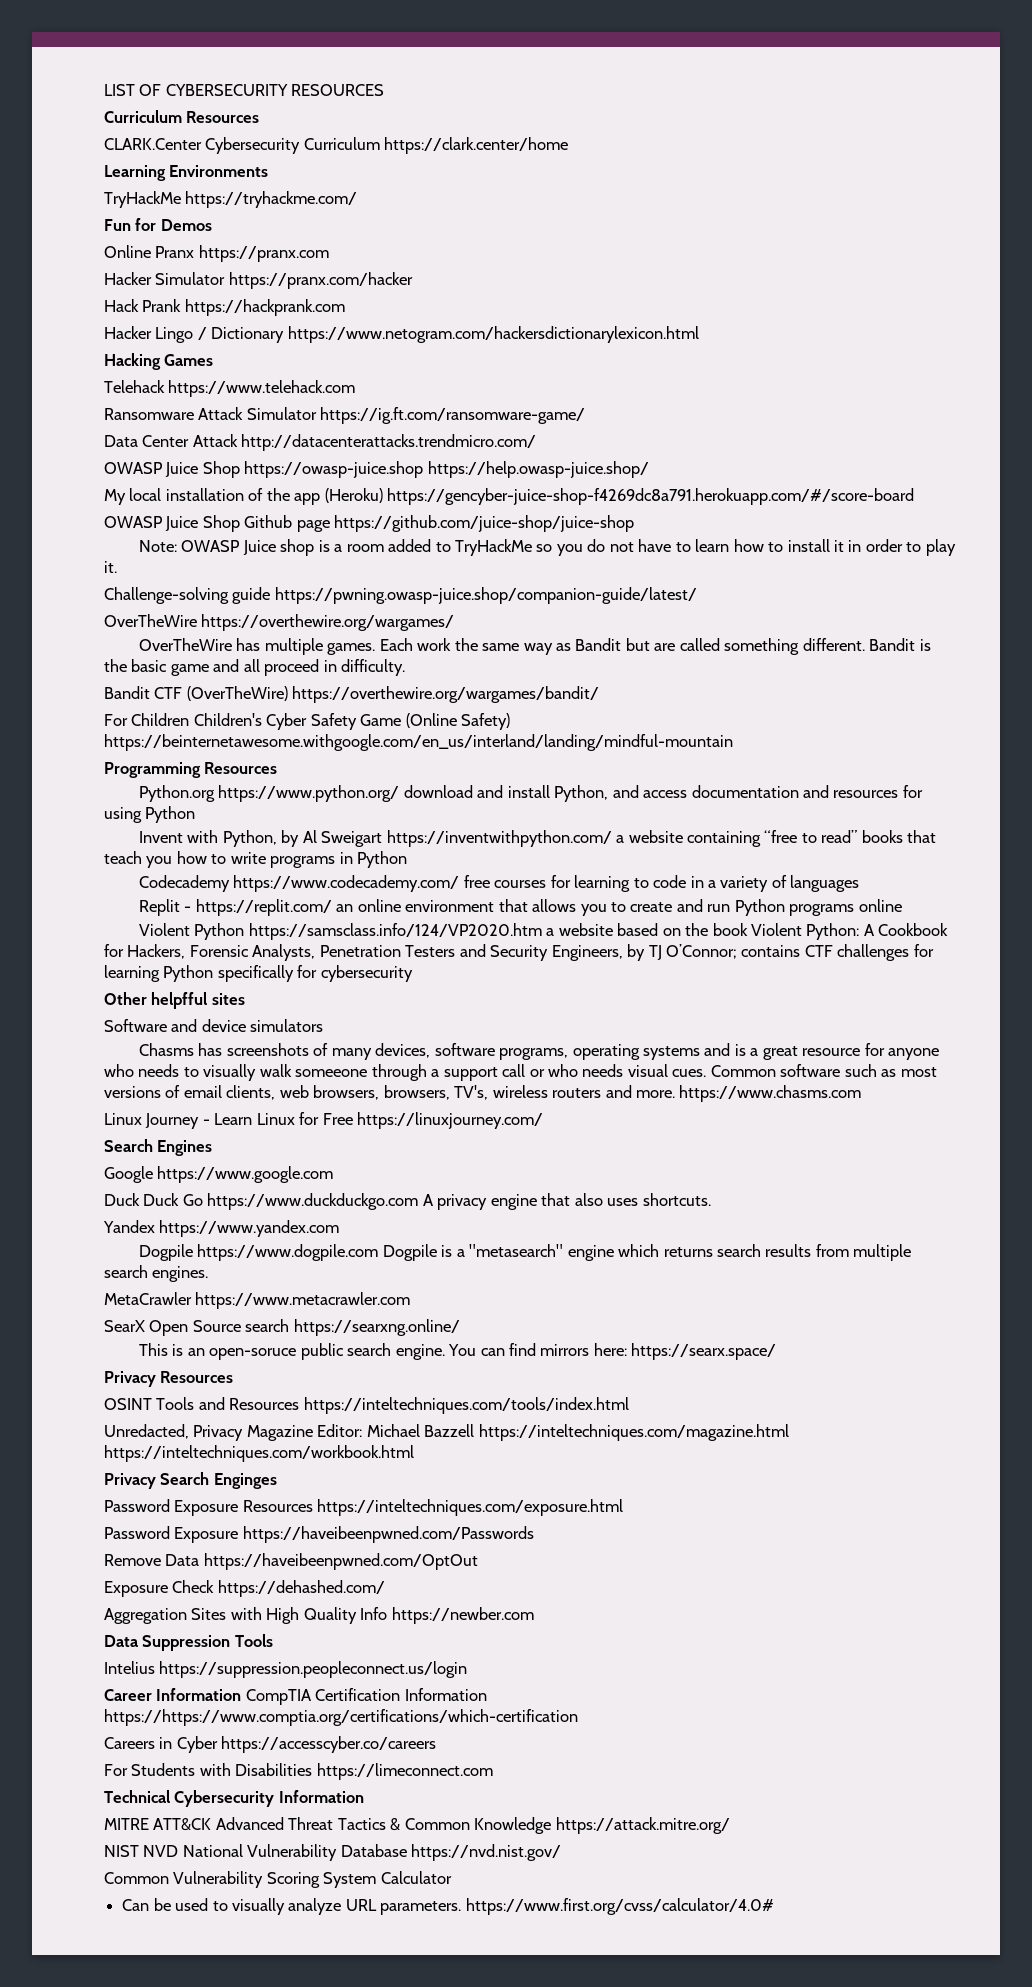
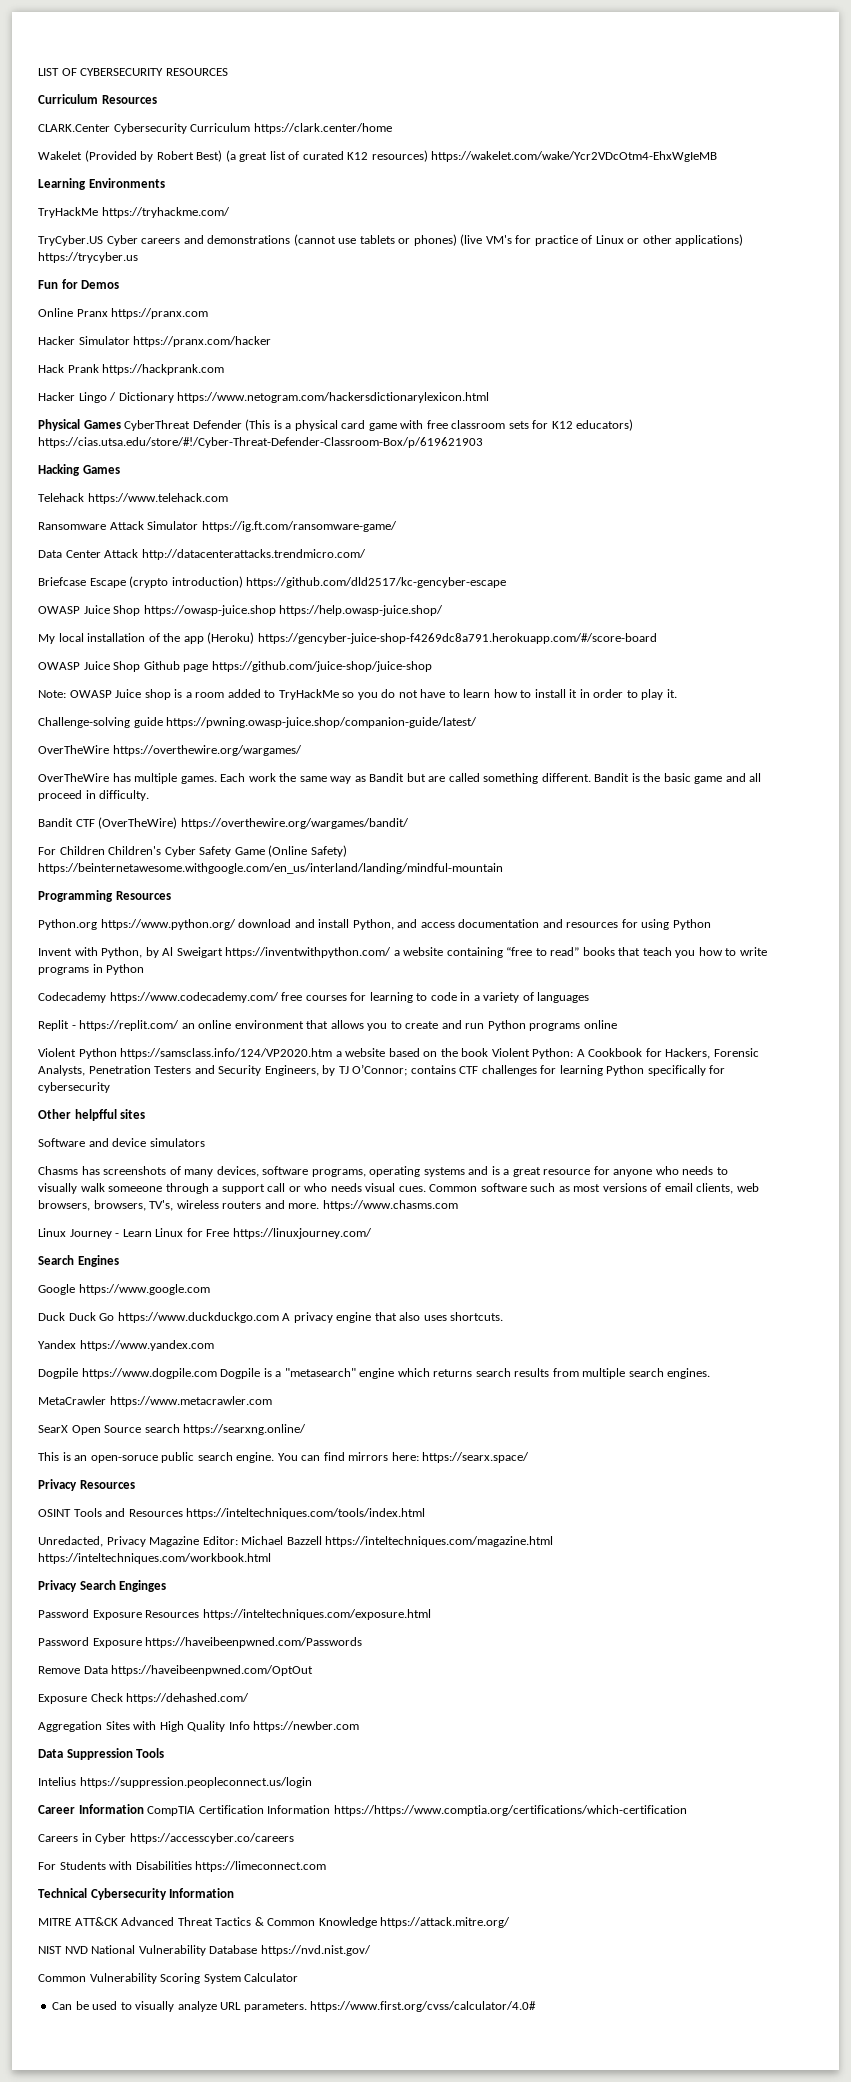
+ Wakelet (Provided by Robert Best) (a great list of curated K12 resources) https://wakelet.com/wake/Ycr2VDcOtm4-EhxWgIeMB
  Learning Environments
  TryHackMe https://tryhackme.com/
+ TryCyber.US Cyber careers and demonstrations (cannot use tablets or phones) (live VM's for practice of Linux or other applications) https://trycyber.us
+ Physical Games CyberThreat Defender (This is a physical card game with free classroom sets for K12 educators) https://cias.utsa.edu/store/#!/Cyber-Threat-Defender-Classroom-Box/p/619621903
+ Briefcase Escape (crypto introduction) https://github.com/dld2517/kc-gencyber-escape

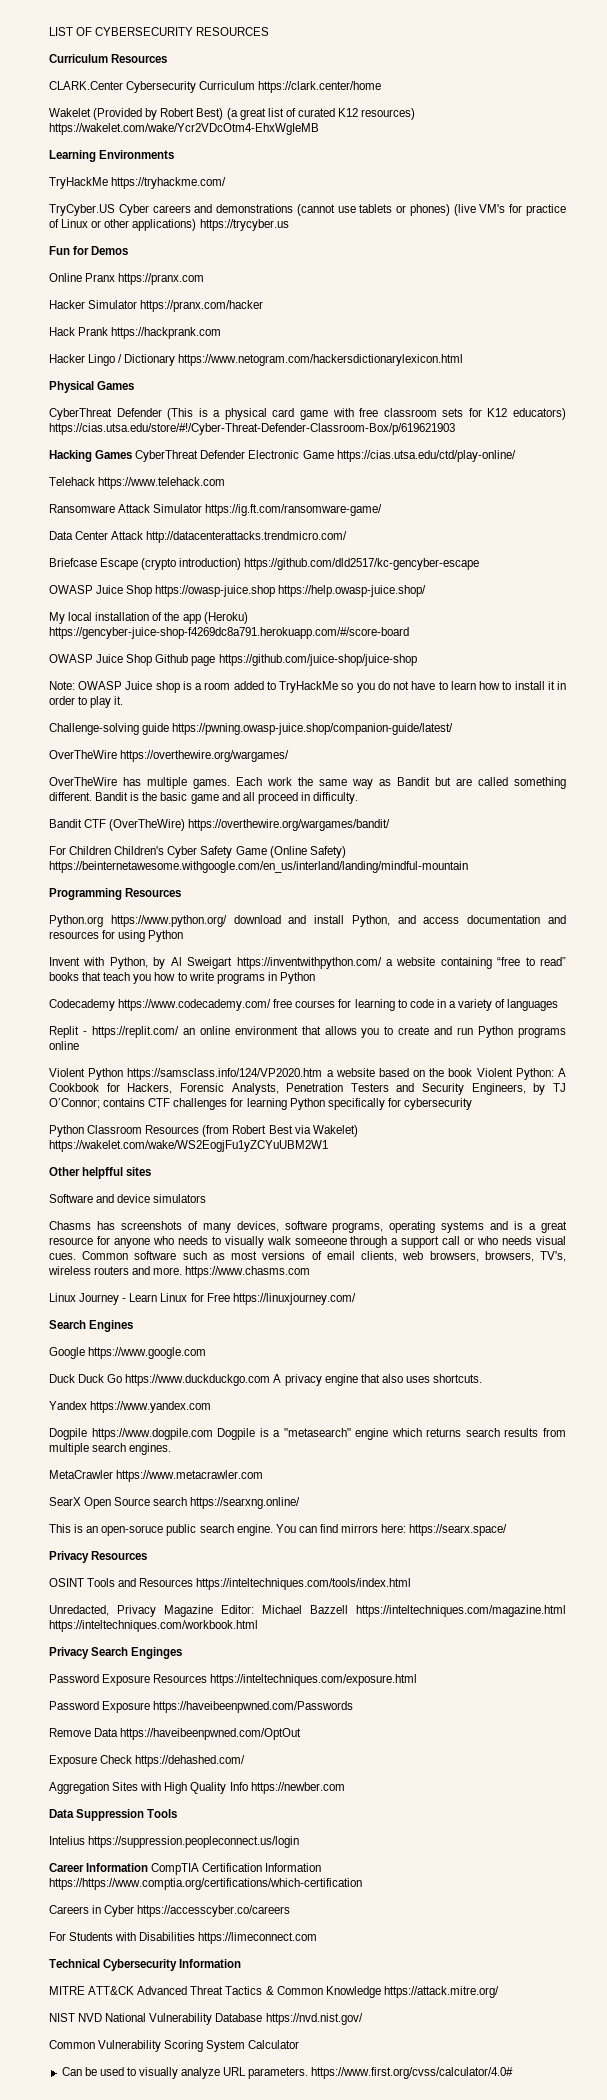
- Physical Games CyberThreat Defender (This is a physical card game with free classroom sets for K12 educators) https://cias.utsa.edu/store/#!/Cyber-Threat-Defender-Classroom-Box/p/619621903
+ Physical Games
+ CyberThreat Defender (This is a physical card game with free classroom sets for K12 educators) https://cias.utsa.edu/store/#!/Cyber-Threat-Defender-Classroom-Box/p/619621903
- Hacking Games
+ Hacking Games CyberThreat Defender Electronic Game https://cias.utsa.edu/ctd/play-online/
+ Python Classroom Resources (from Robert Best via Wakelet) https://wakelet.com/wake/WS2EogjFu1yZCYuUBM2W1

